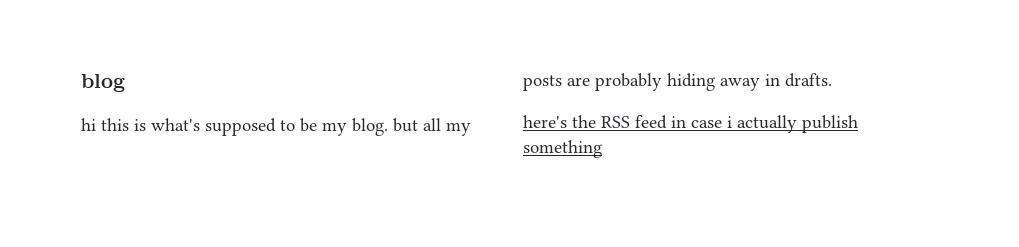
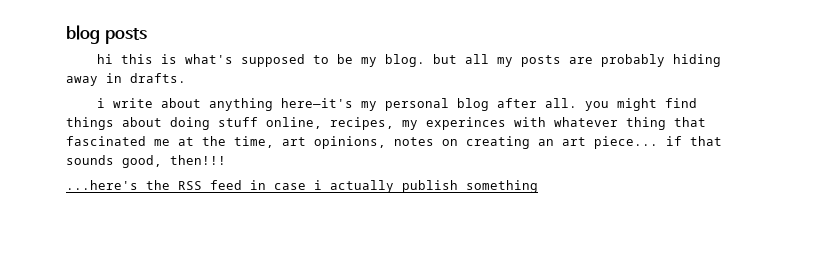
- blog
+ blog posts
- here's the RSS feed in case i actually publish something
+ i write about anything here—it's my personal blog after all. you might find things about doing stuff online, recipes, my experinces with whatever thing that fascinated me at the time, art opinions, notes on creating an art piece... if that sounds good, then!!!
+ ...here's the RSS feed in case i actually publish something

